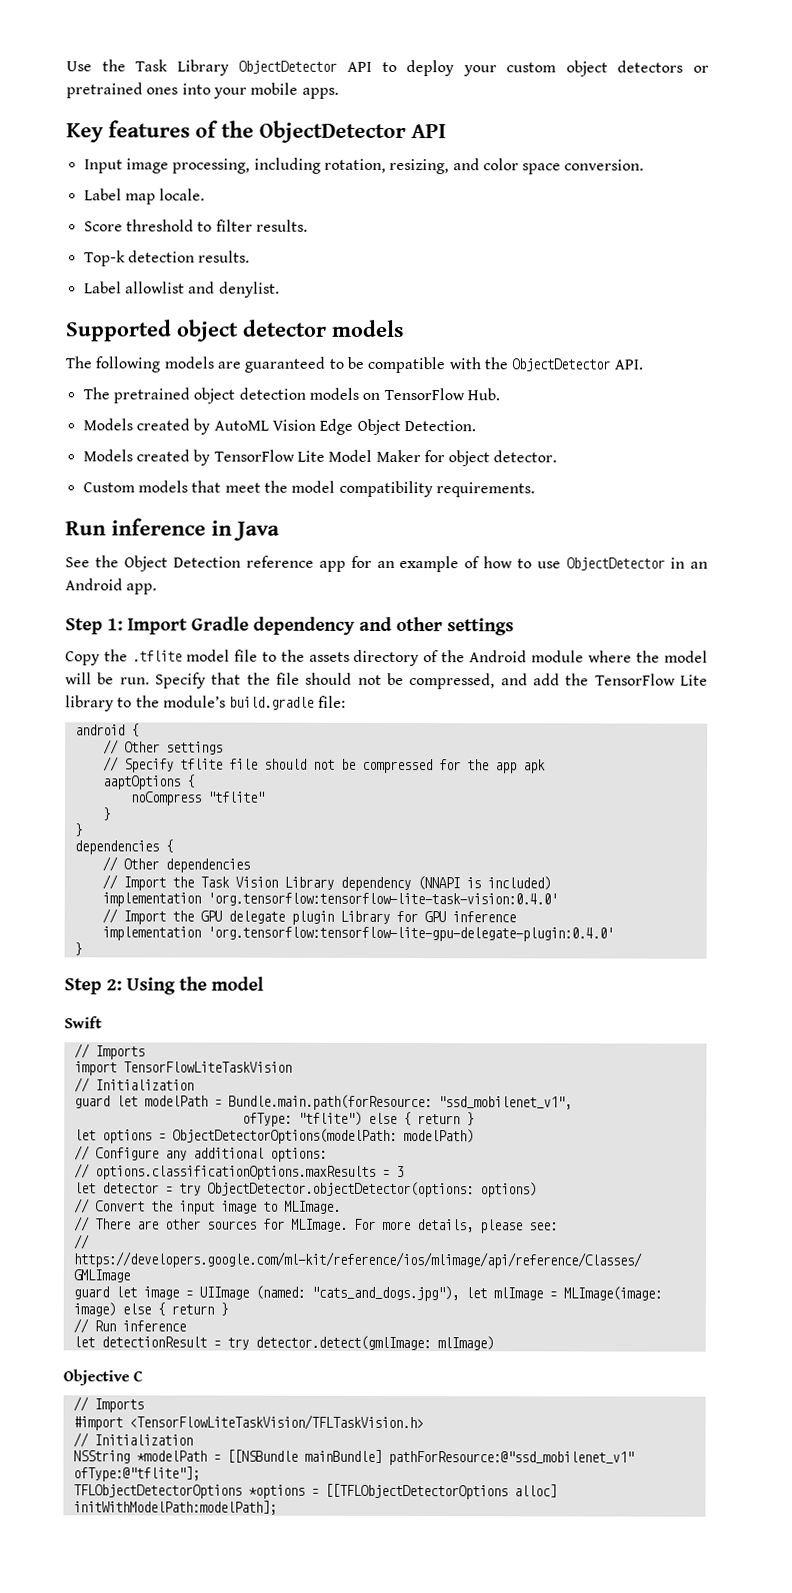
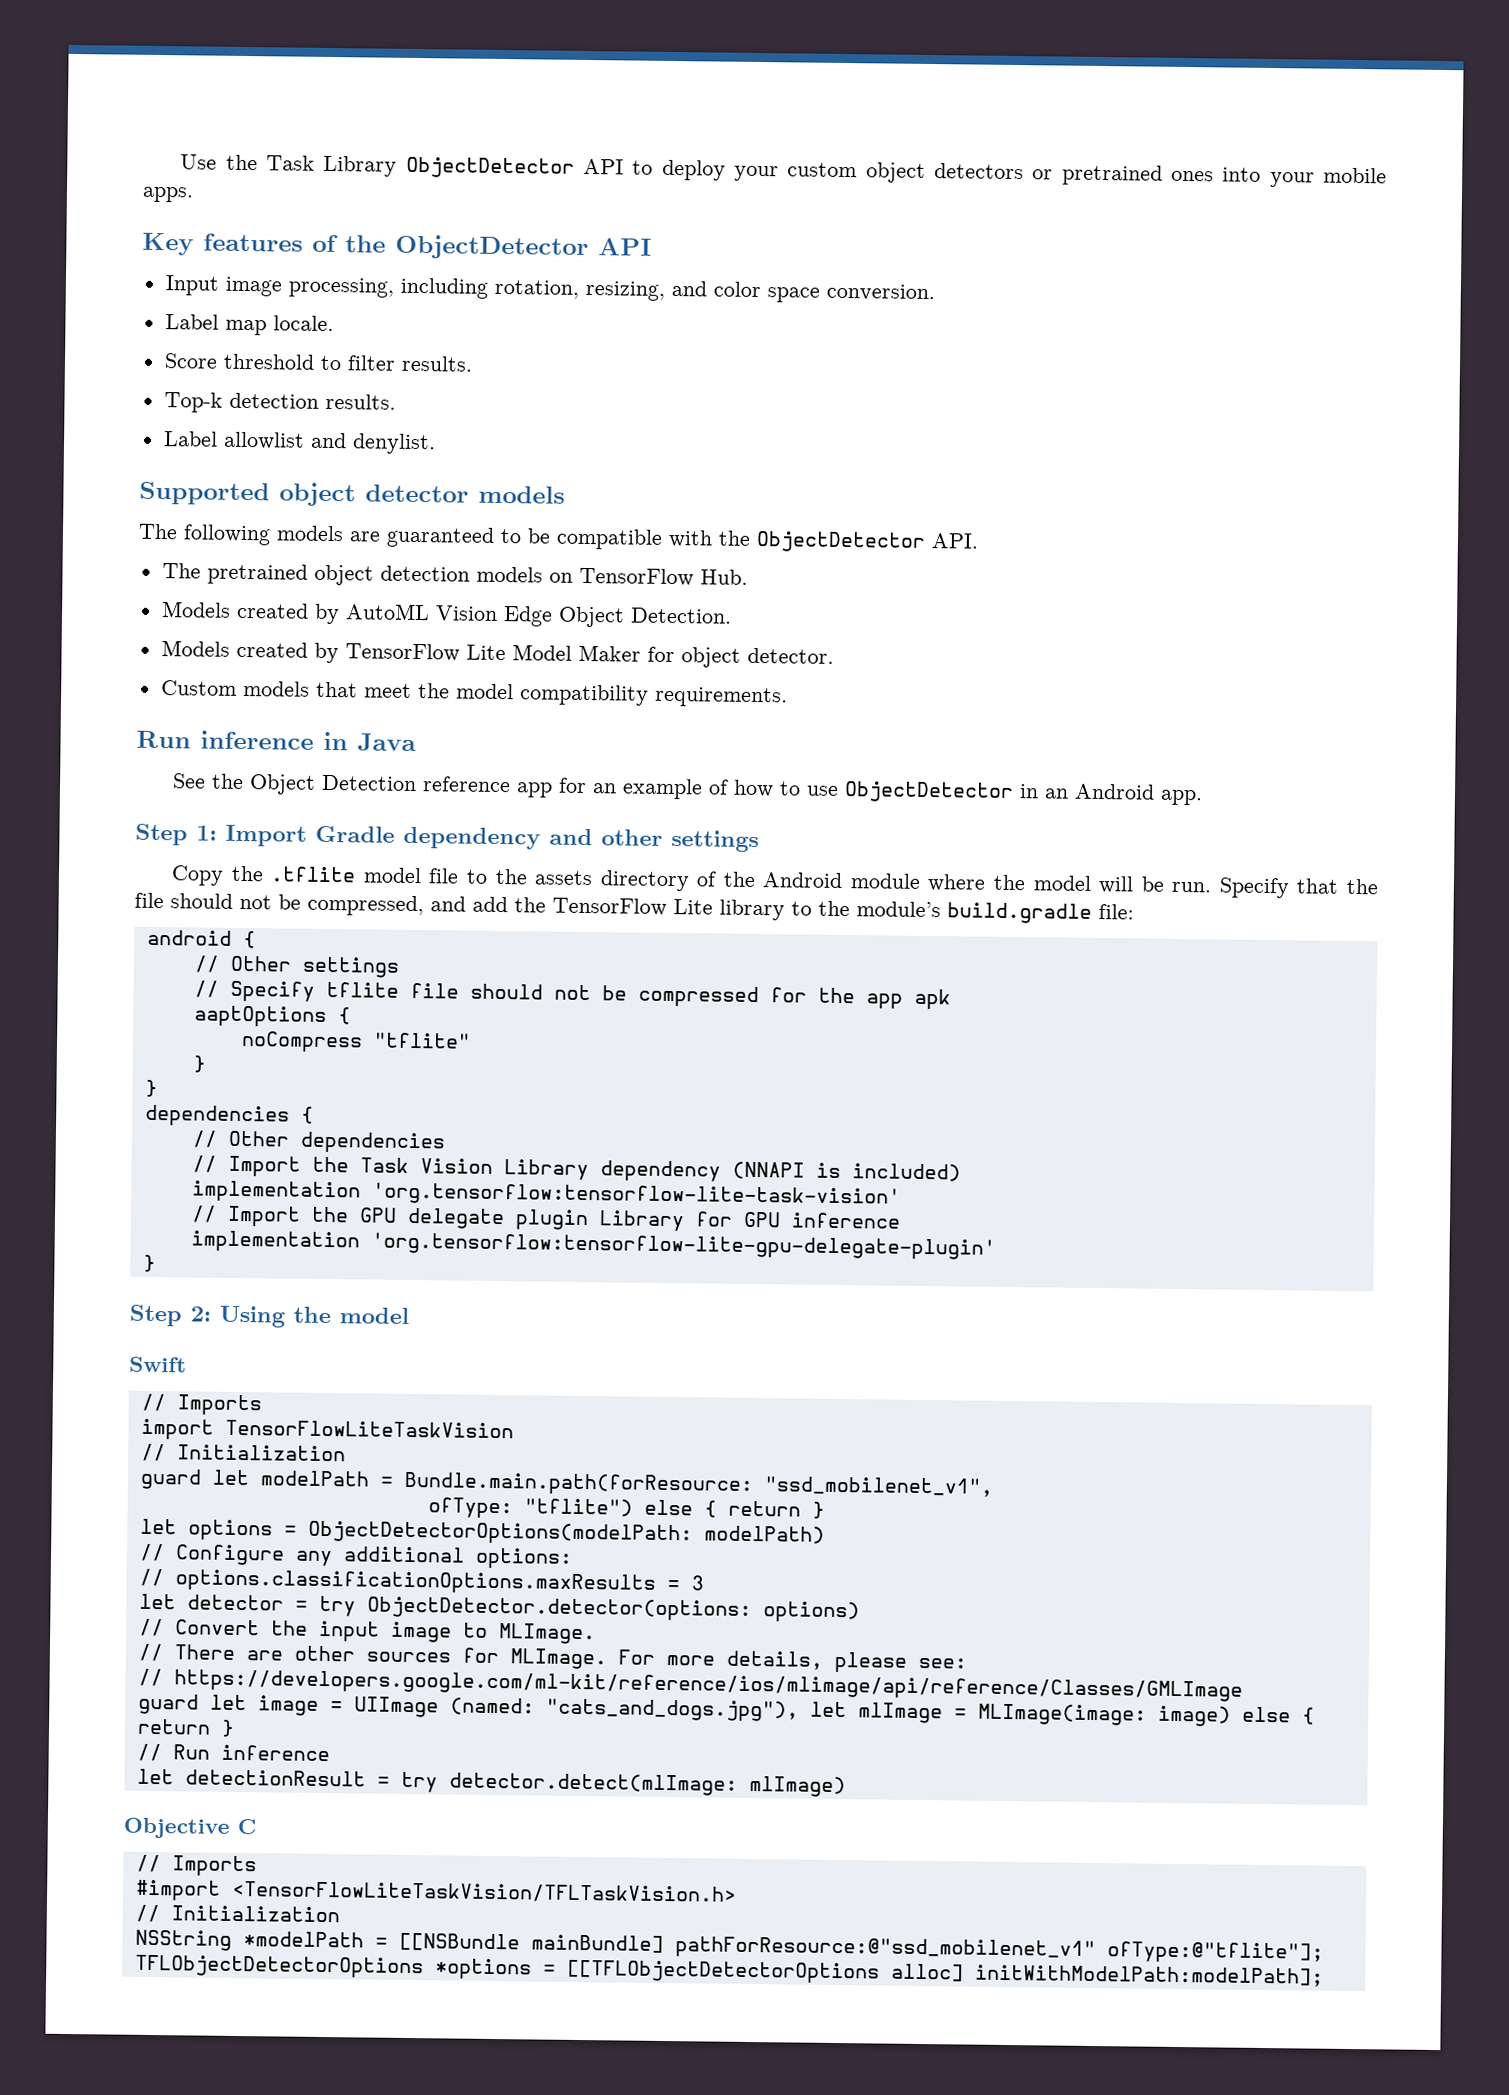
- implementation 'org.tensorflow:tensorflow-lite-task-vision:0.4.0'
+ implementation 'org.tensorflow:tensorflow-lite-task-vision'
- implementation 'org.tensorflow:tensorflow-lite-gpu-delegate-plugin:0.4.0'
+ implementation 'org.tensorflow:tensorflow-lite-gpu-delegate-plugin'
- let detector = try ObjectDetector.objectDetector(options: options)
+ let detector = try ObjectDetector.detector(options: options)
- let detectionResult = try detector.detect(gmlImage: mlImage)
+ let detectionResult = try detector.detect(mlImage: mlImage)

